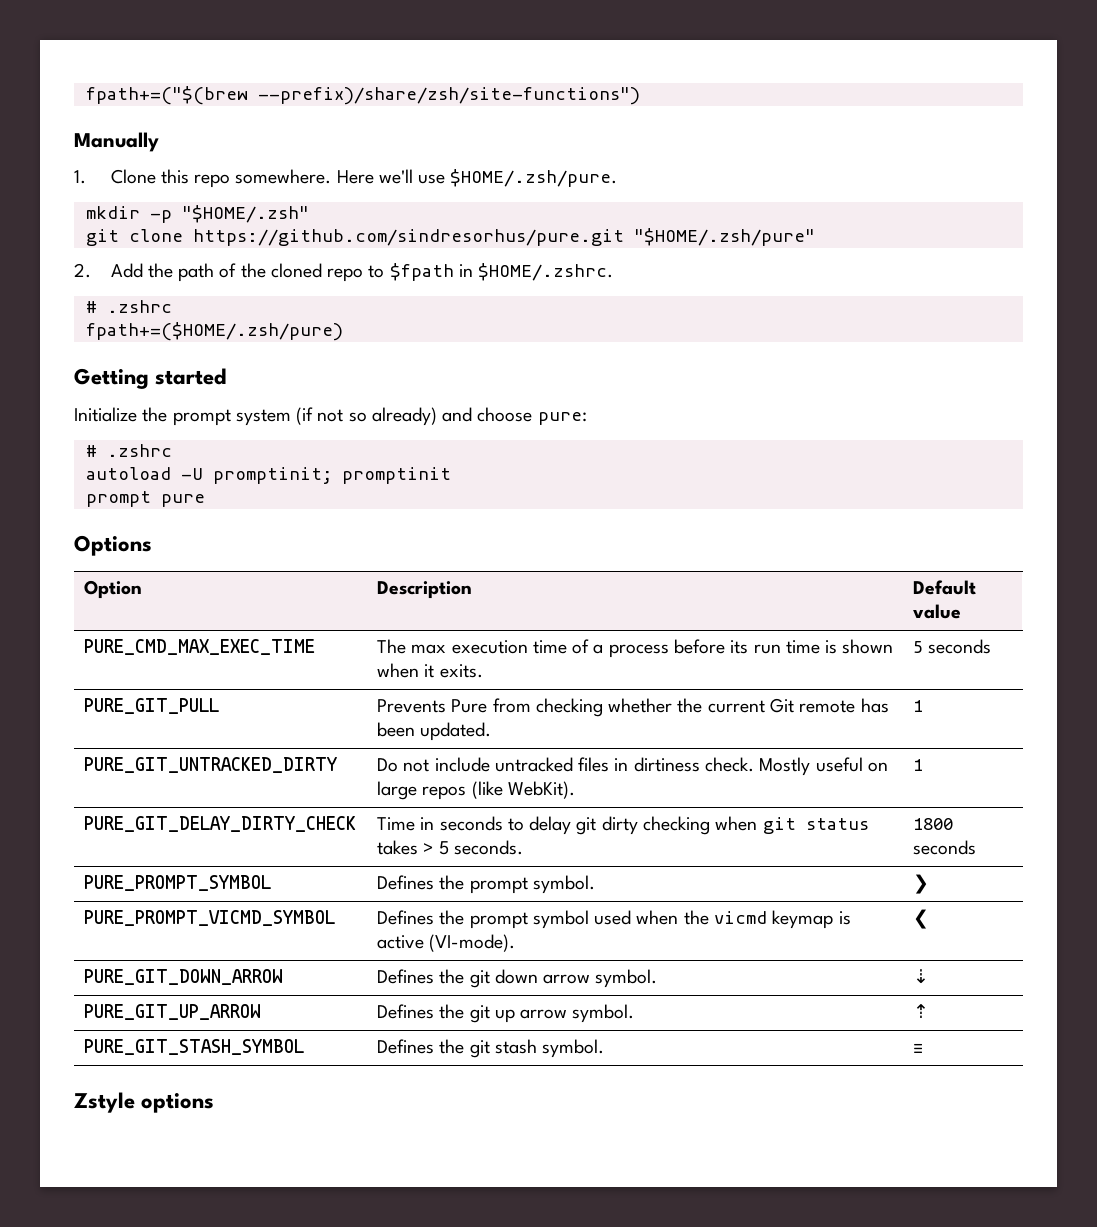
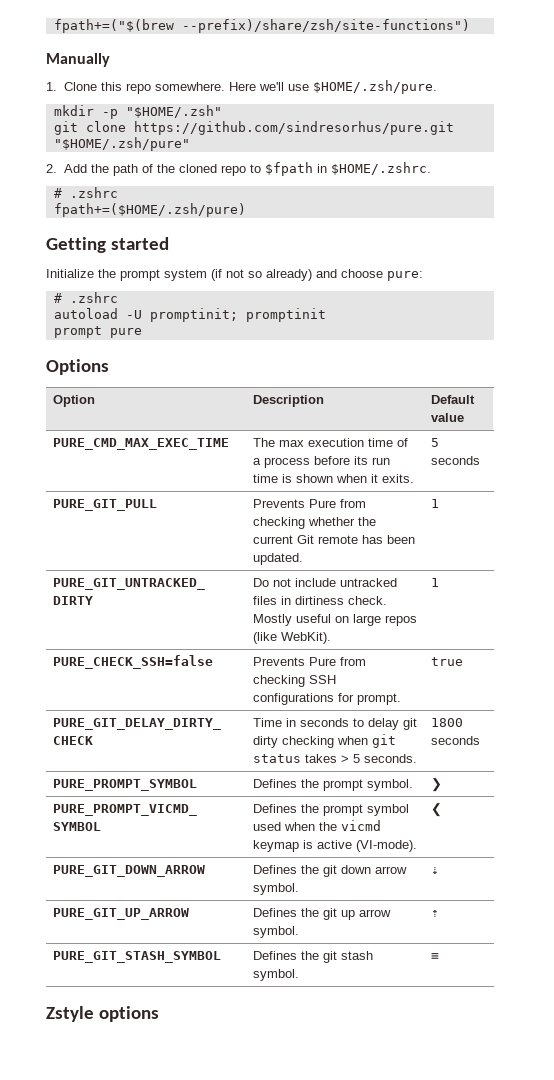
+ PURE_CHECK_SSH=false | Prevents Pure from checking SSH configurations for prompt. | true

